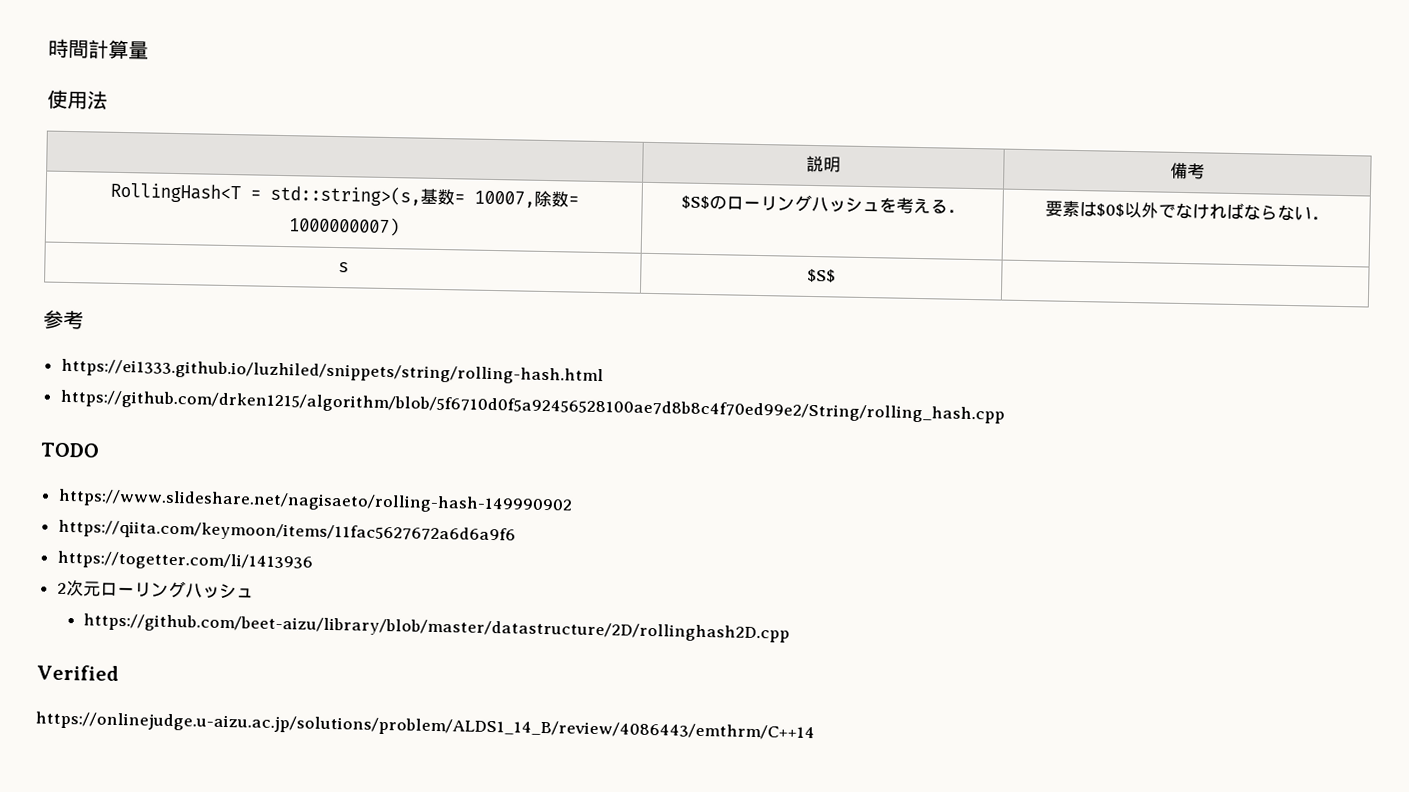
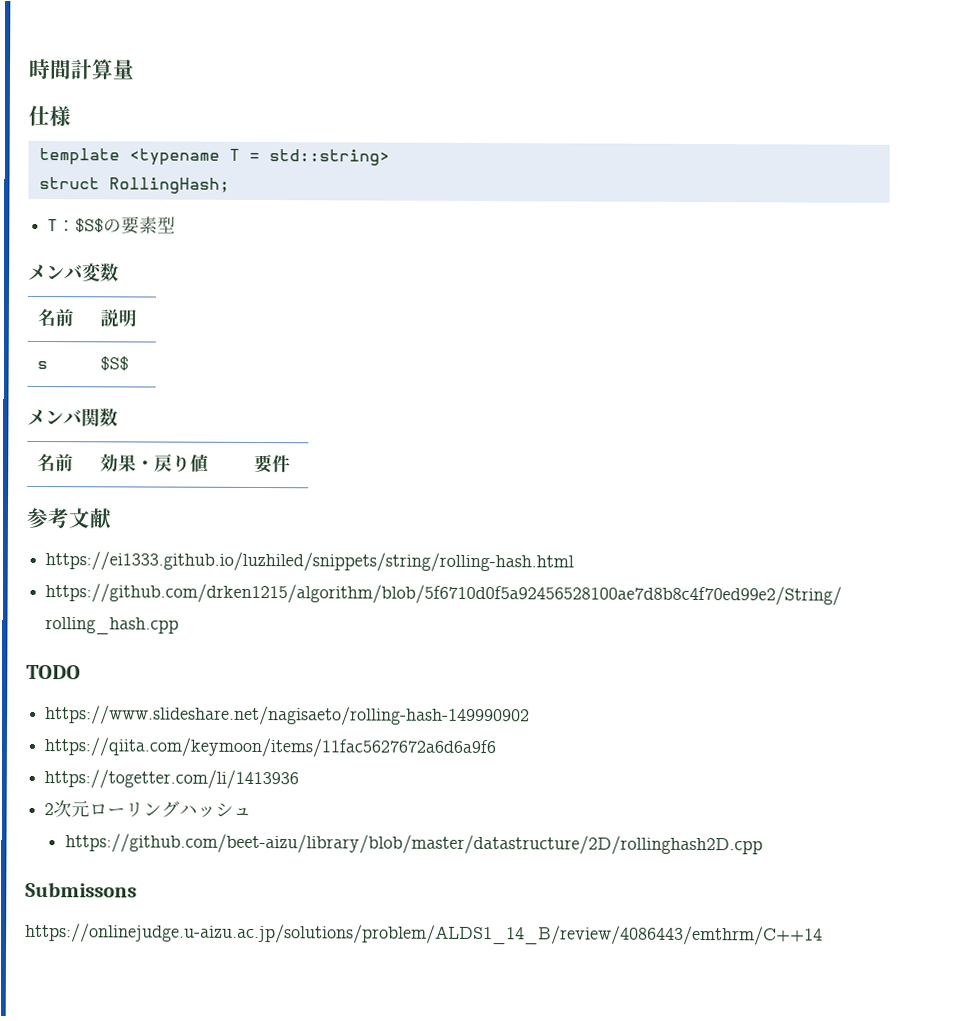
- 使用法
- | 説明 | 備考
- RollingHash<T = std::string>(s,基数= 10007,除数= 1000000007) | $S$のローリングハッシュを考える． | 要素は$0$以外でなければならない．
- s | $S$ |
+ 仕様
+ template <typename T = std::string>
+ struct RollingHash;
+ T：$S$の要素型
+ メンバ変数
+ 名前 | 説明
+ s | $S$
+ メンバ関数
+ 名前 | 効果・戻り値 | 要件
- 参考
+ 参考文献
- Verified
+ Submissons

